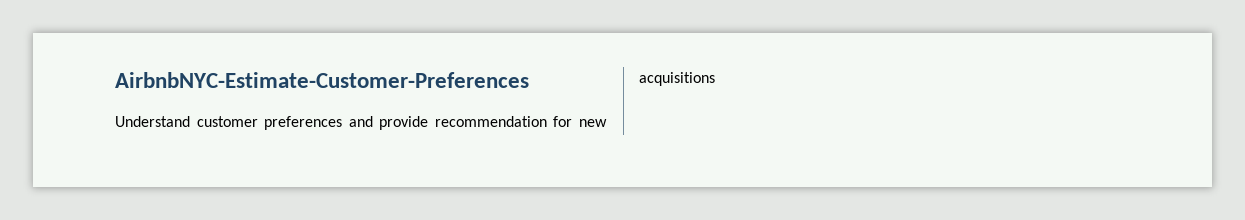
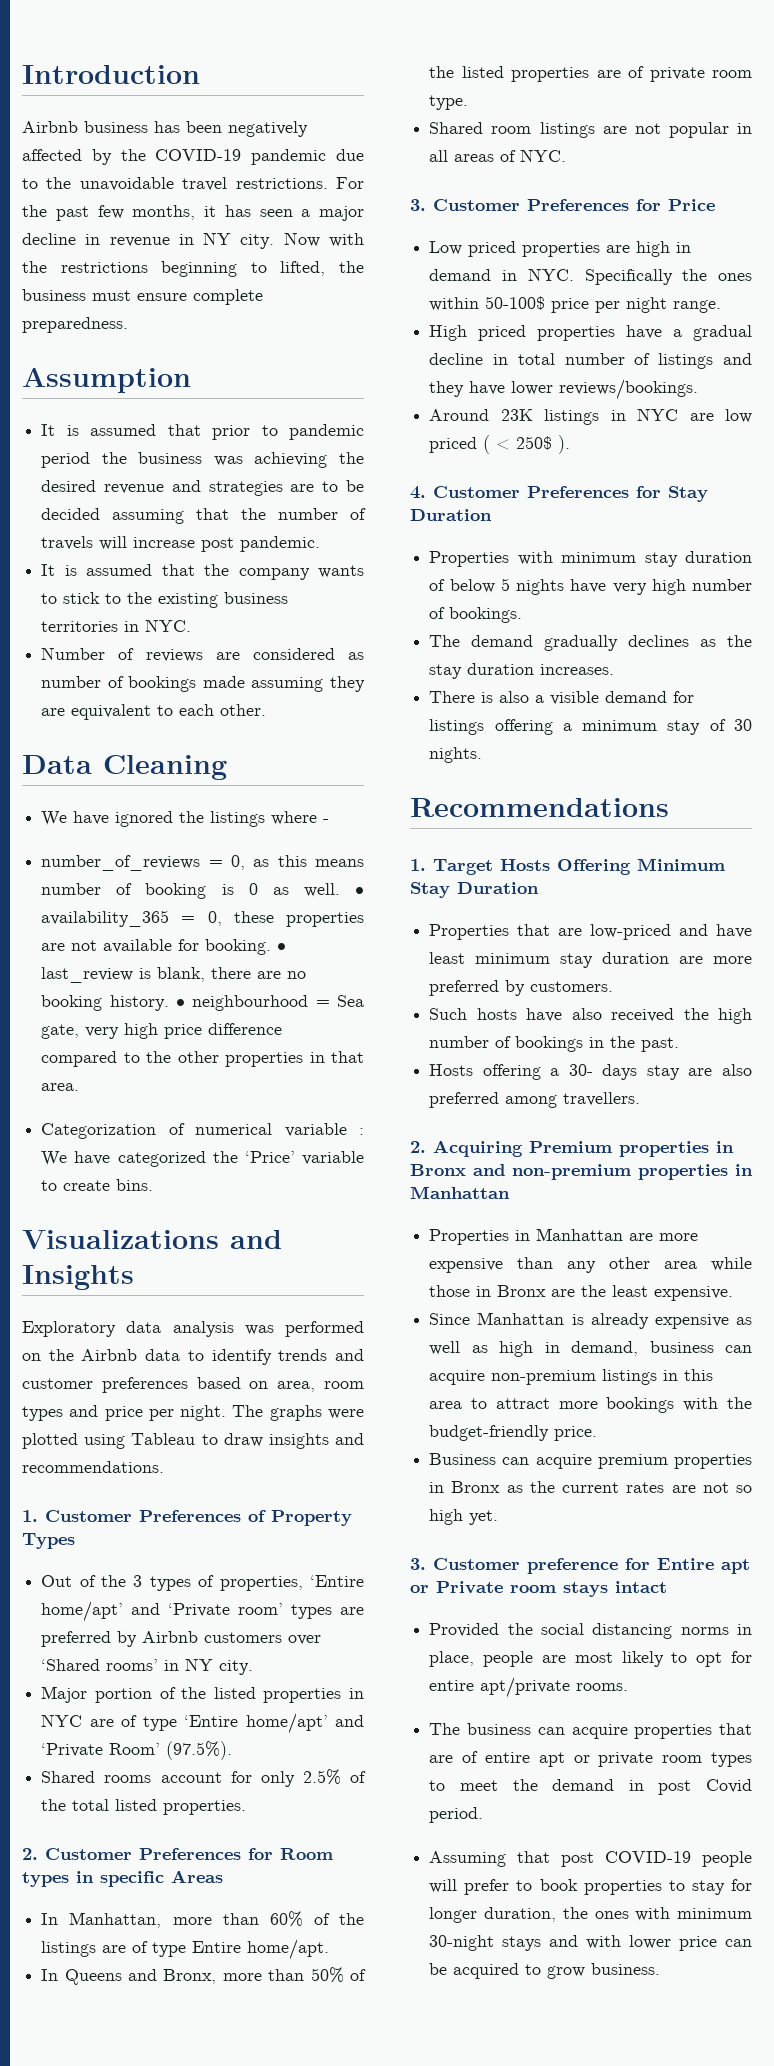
- AirbnbNYC-Estimate-Customer-Preferences
- Understand customer preferences and provide recommendation for new acquisitions
+ Introduction
+ Airbnb business has been negatively affected by the COVID-19 pandemic due to the unavoidable travel restrictions. For the past few months, it has seen a major decline in revenue in NY city. Now with the restrictions beginning to lifted, the business must ensure complete preparedness.
+ Assumption
+ It is assumed that prior to pandemic period the business was achieving the desired revenue and strategies are to be decided assuming that the number of travels will increase post pandemic.
+ It is assumed that the company wants to stick to the existing business territories in NYC.
+ Number of reviews are considered as number of bookings made assuming they are equivalent to each other.
+ Data Cleaning
+ We have ignored the listings where -
+ number_of_reviews = 0, as this means number of booking is 0 as well. • availability_365 = 0, these properties are not available for booking. • last_review is blank, there are no booking history. • neighbourhood = Sea gate, very high price difference compared to the other properties in that area.
+ Categorization of numerical variable : We have categorized the ‘Price’ variable to create bins.
+ Visualizations and Insights
+ Exploratory data analysis was performed on the Airbnb data to identify trends and customer preferences based on area, room types and price per night. The graphs were plotted using Tableau to draw insights and recommendations.
+ 1. Customer Preferences of Property Types
+ Out of the 3 types of properties, ‘Entire home/apt’ and ‘Private room’ types are preferred by Airbnb customers over ‘Shared rooms’ in NY city.
+ Major portion of the listed properties in NYC are of type ‘Entire home/apt’ and ‘Private Room’ (97.5%).
+ Shared rooms account for only 2.5% of the total listed properties.
+ 2. Customer Preferences for Room types in specific Areas
+ In Manhattan, more than 60% of the listings are of type Entire home/apt.
+ In Queens and Bronx, more than 50% of the listed properties are of private room type.
+ Shared room listings are not popular in all areas of NYC.
+ 3. Customer Preferences for Price
+ Low priced properties are high in demand in NYC. Specifically the ones within 50-100$ price per night range.
+ High priced properties have a gradual decline in total number of listings and they have lower reviews/bookings.
+ Around 23K listings in NYC are low priced ( < 250$ ).
+ 4. Customer Preferences for Stay Duration
+ Properties with minimum stay duration of below 5 nights have very high number of bookings.
+ The demand gradually declines as the stay duration increases.
+ There is also a visible demand for listings offering a minimum stay of 30 nights.
+ Recommendations
+ 1. Target Hosts Offering Minimum Stay Duration
+ Properties that are low-priced and have least minimum stay duration are more preferred by customers.
+ Such hosts have also received the high number of bookings in the past.
+ Hosts offering a 30- days stay are also preferred among travellers.
+ 2. Acquiring Premium properties in Bronx and non-premium properties in Manhattan
+ Properties in Manhattan are more expensive than any other area while those in Bronx are the least expensive.
+ Since Manhattan is already expensive as well as high in demand, business can acquire non-premium listings in this area to attract more bookings with the budget-friendly price.
+ Business can acquire premium properties in Bronx as the current rates are not so high yet.
+ 3. Customer preference for Entire apt or Private room stays intact
+ Provided the social distancing norms in place, people are most likely to opt for entire apt/private rooms.
+ The business can acquire properties that are of entire apt or private room types to meet the demand in post Covid period.
+ Assuming that post COVID-19 people will prefer to book properties to stay for longer duration, the ones with minimum 30-night stays and with lower price can be acquired to grow business.

